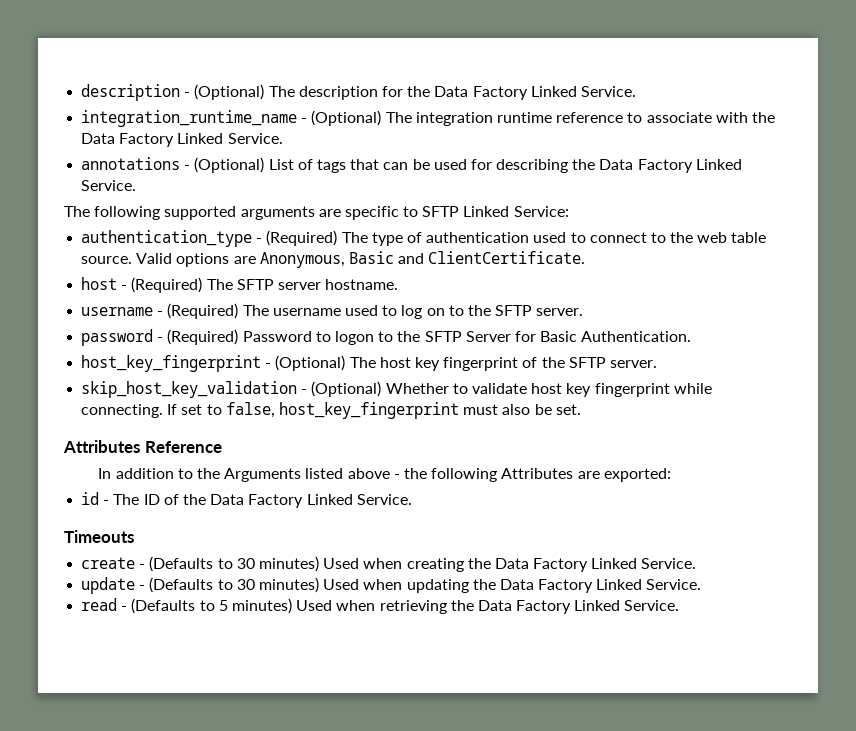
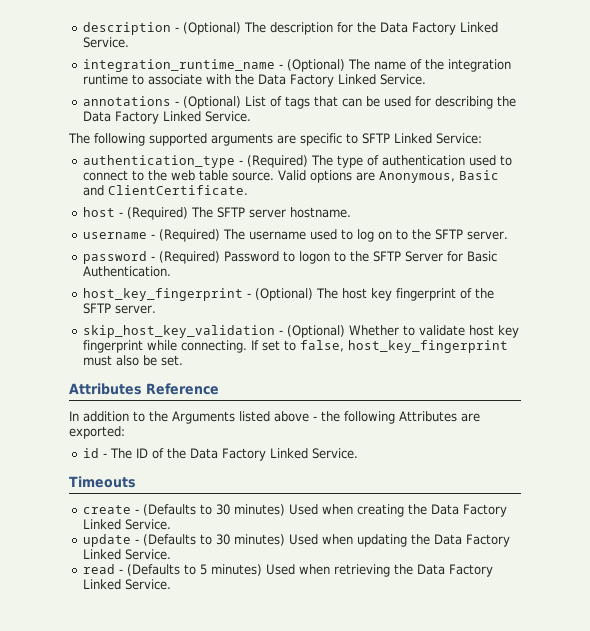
- integration_runtime_name - (Optional) The integration runtime reference to associate with the Data Factory Linked Service.
+ integration_runtime_name - (Optional) The name of the integration runtime to associate with the Data Factory Linked Service.

